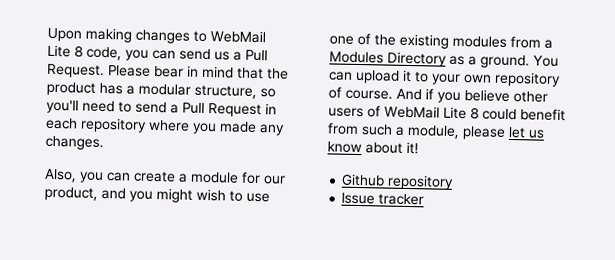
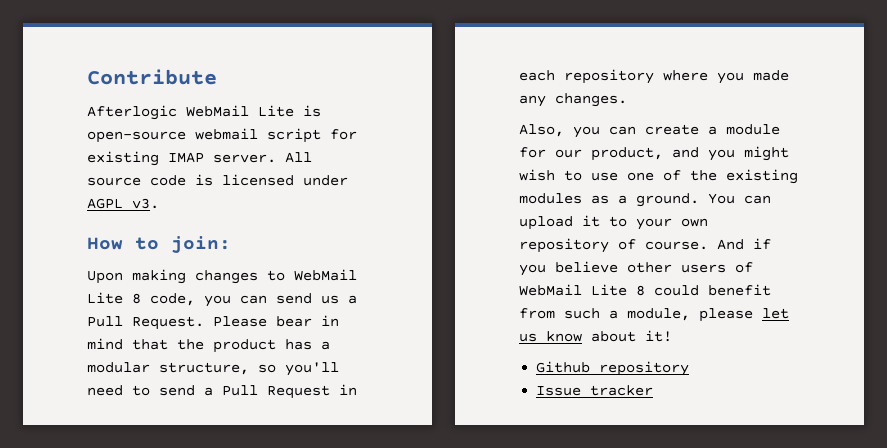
+ Contribute
+ Afterlogic WebMail Lite is open-source webmail script for existing IMAP server. All source code is licensed under AGPL v3.
+ How to join:
- Also, you can create a module for our product, and you might wish to use one of the existing modules from a Modules Directory as a ground.
+ Also, you can create a module for our product, and you might wish to use one of the existing modules as a ground.

